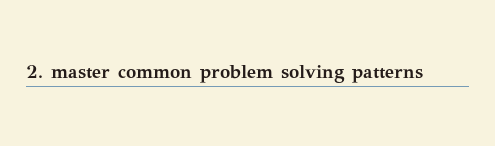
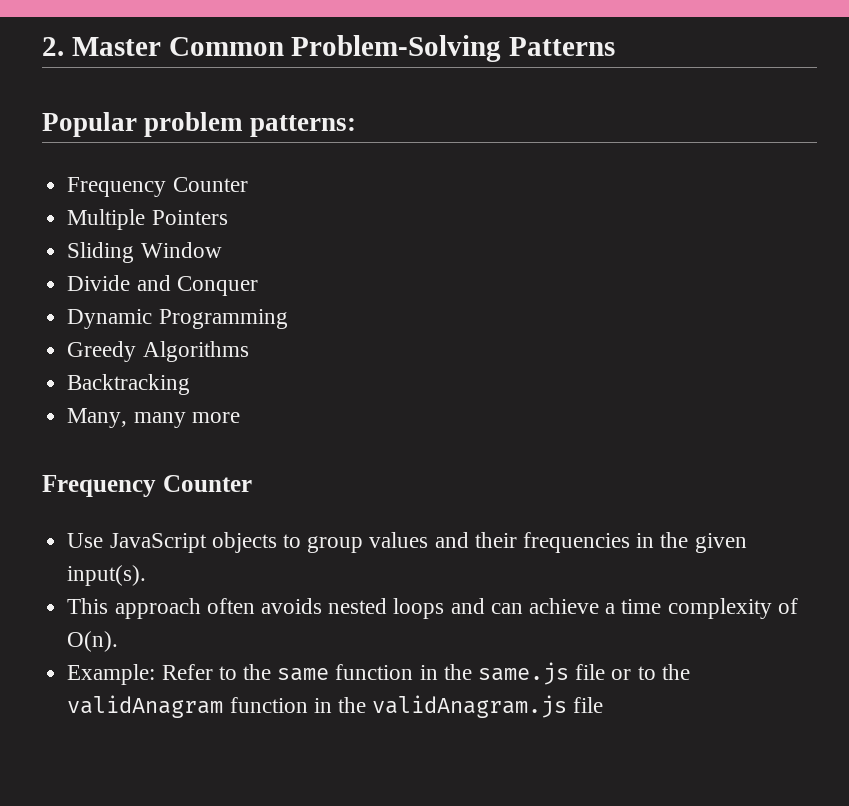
- 2. master common problem solving patterns
+ 2. Master Common Problem-Solving Patterns
+ Popular problem patterns:
+ Frequency Counter
+ Multiple Pointers
+ Sliding Window
+ Divide and Conquer
+ Dynamic Programming
+ Greedy Algorithms
+ Backtracking
+ Many, many more
+ Frequency Counter
+ Use JavaScript objects to group values and their frequencies in the given input(s).
+ This approach often avoids nested loops and can achieve a time complexity of O(n).
+ Example: Refer to the same function in the same.js file or to the validAnagram function in the validAnagram.js file

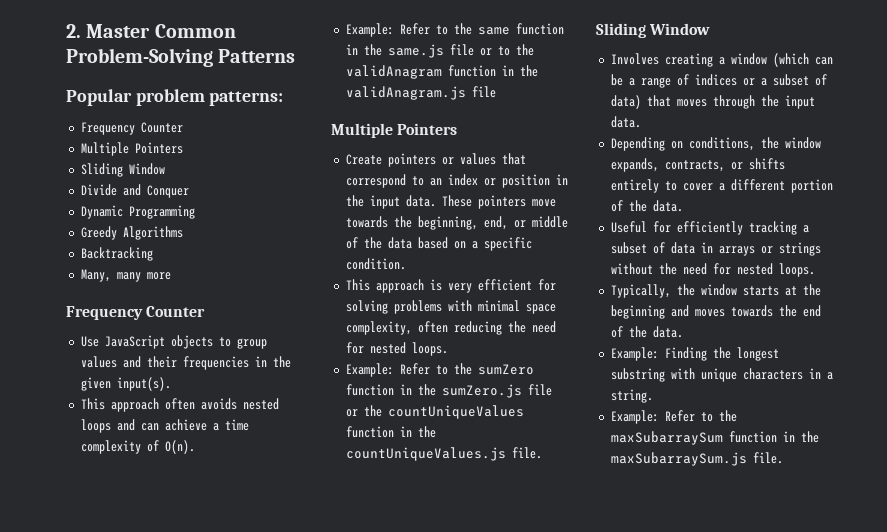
  Example: Refer to the same function in the same.js file or to the validAnagram function in the validAnagram.js file
+ Multiple Pointers
+ Create pointers or values that correspond to an index or position in the input data. These pointers move towards the beginning, end, or middle of the data based on a specific condition.
+ This approach is very efficient for solving problems with minimal space complexity, often reducing the need for nested loops.
+ Example: Refer to the sumZero function in the sumZero.js file or the countUniqueValues function in the countUniqueValues.js file.
+ Sliding Window
+ Involves creating a window (which can be a range of indices or a subset of data) that moves through the input data.
+ Depending on conditions, the window expands, contracts, or shifts entirely to cover a different portion of the data.
+ Useful for efficiently tracking a subset of data in arrays or strings without the need for nested loops.
+ Typically, the window starts at the beginning and moves towards the end of the data.
+ Example: Finding the longest substring with unique characters in a string.
+ Example: Refer to the maxSubarraySum function in the maxSubarraySum.js file.

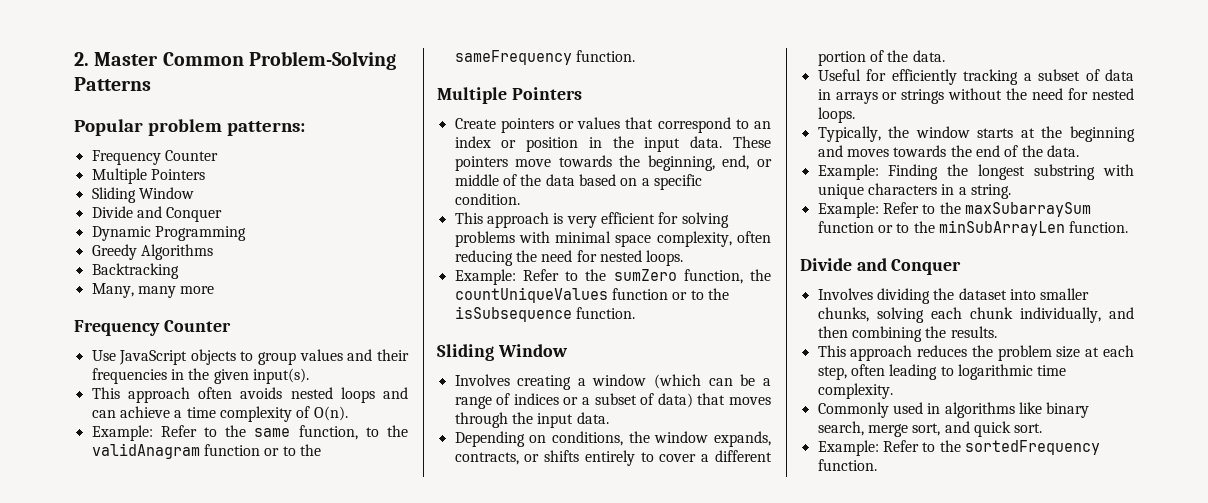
- Example: Refer to the same function in the same.js file or to the validAnagram function in the validAnagram.js file
+ Example: Refer to the same function, to the validAnagram function or to the sameFrequency function.
- Example: Refer to the sumZero function in the sumZero.js file or the countUniqueValues function in the countUniqueValues.js file.
+ Example: Refer to the sumZero function, the countUniqueValues function or to the isSubsequence function.
- Example: Refer to the maxSubarraySum function in the maxSubarraySum.js file.
+ Example: Refer to the maxSubarraySum function or to the minSubArrayLen function.
+ Divide and Conquer
+ Involves dividing the dataset into smaller chunks, solving each chunk individually, and then combining the results.
+ This approach reduces the problem size at each step, often leading to logarithmic time complexity.
+ Commonly used in algorithms like binary search, merge sort, and quick sort.
+ Example: Refer to the sortedFrequency function.

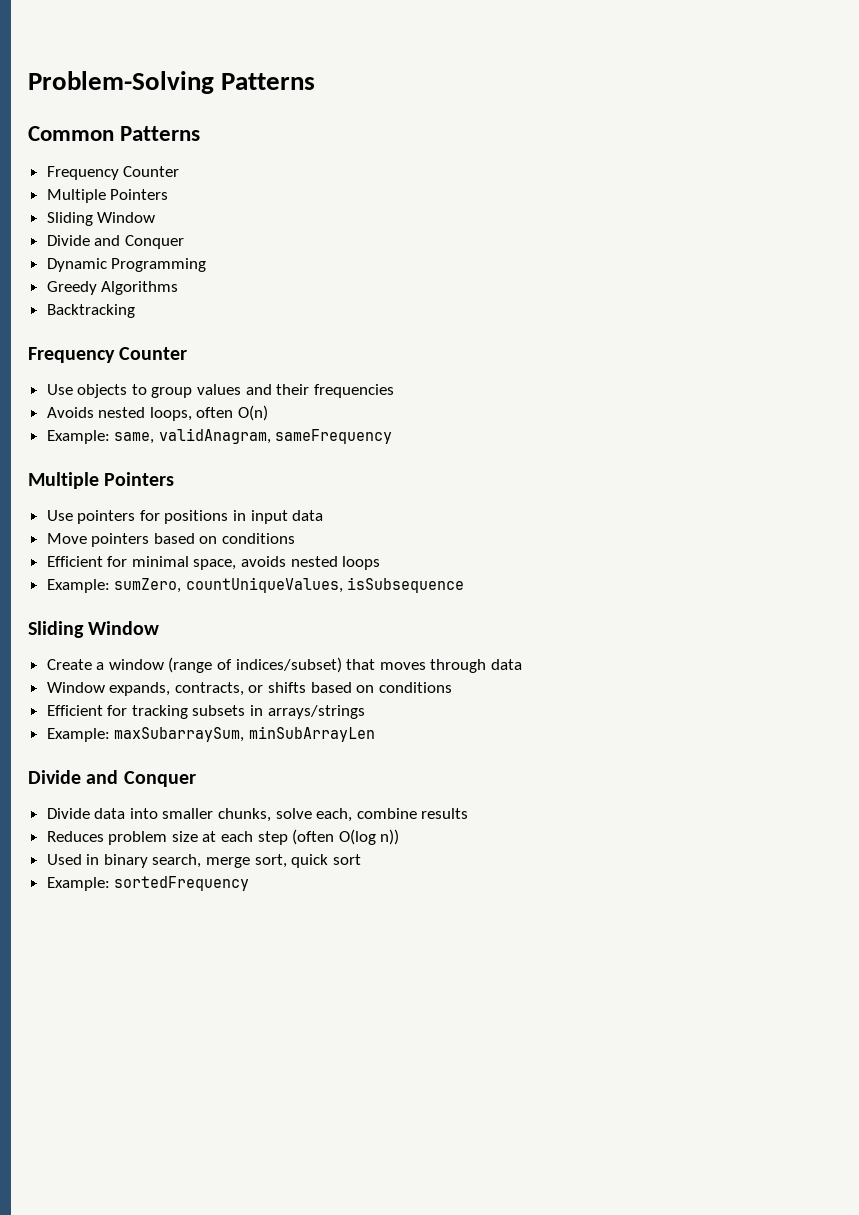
- 2. Master Common Problem-Solving Patterns
+ Problem-Solving Patterns
- Popular problem patterns:
+ Common Patterns
- Many, many more
- Use JavaScript objects to group values and their frequencies in the given input(s).
- This approach often avoids nested loops and can achieve a time complexity of O(n).
- Example: Refer to the same function, to the validAnagram function or to the sameFrequency function.
+ Use objects to group values and their frequencies
+ Avoids nested loops, often O(n)
+ Example: same, validAnagram, sameFrequency
  Multiple Pointers
- Create pointers or values that correspond to an index or position in the input data. These pointers move towards the beginning, end, or middle of the data based on a specific condition.
- This approach is very efficient for solving problems with minimal space complexity, often reducing the need for nested loops.
- Example: Refer to the sumZero function, the countUniqueValues function or to the isSubsequence function.
+ Use pointers for positions in input data
+ Move pointers based on conditions
+ Efficient for minimal space, avoids nested loops
+ Example: sumZero, countUniqueValues, isSubsequence
  Sliding Window
- Involves creating a window (which can be a range of indices or a subset of data) that moves through the input data.
- Depending on conditions, the window expands, contracts, or shifts entirely to cover a different portion of the data.
- Useful for efficiently tracking a subset of data in arrays or strings without the need for nested loops.
- Typically, the window starts at the beginning and moves towards the end of the data.
- Example: Finding the longest substring with unique characters in a string.
- Example: Refer to the maxSubarraySum function or to the minSubArrayLen function.
+ Create a window (range of indices/subset) that moves through data
+ Window expands, contracts, or shifts based on conditions
+ Efficient for tracking subsets in arrays/strings
+ Example: maxSubarraySum, minSubArrayLen
  Divide and Conquer
- Involves dividing the dataset into smaller chunks, solving each chunk individually, and then combining the results.
- This approach reduces the problem size at each step, often leading to logarithmic time complexity.
- Commonly used in algorithms like binary search, merge sort, and quick sort.
- Example: Refer to the sortedFrequency function.
+ Divide data into smaller chunks, solve each, combine results
+ Reduces problem size at each step (often O(log n))
+ Used in binary search, merge sort, quick sort
+ Example: sortedFrequency

